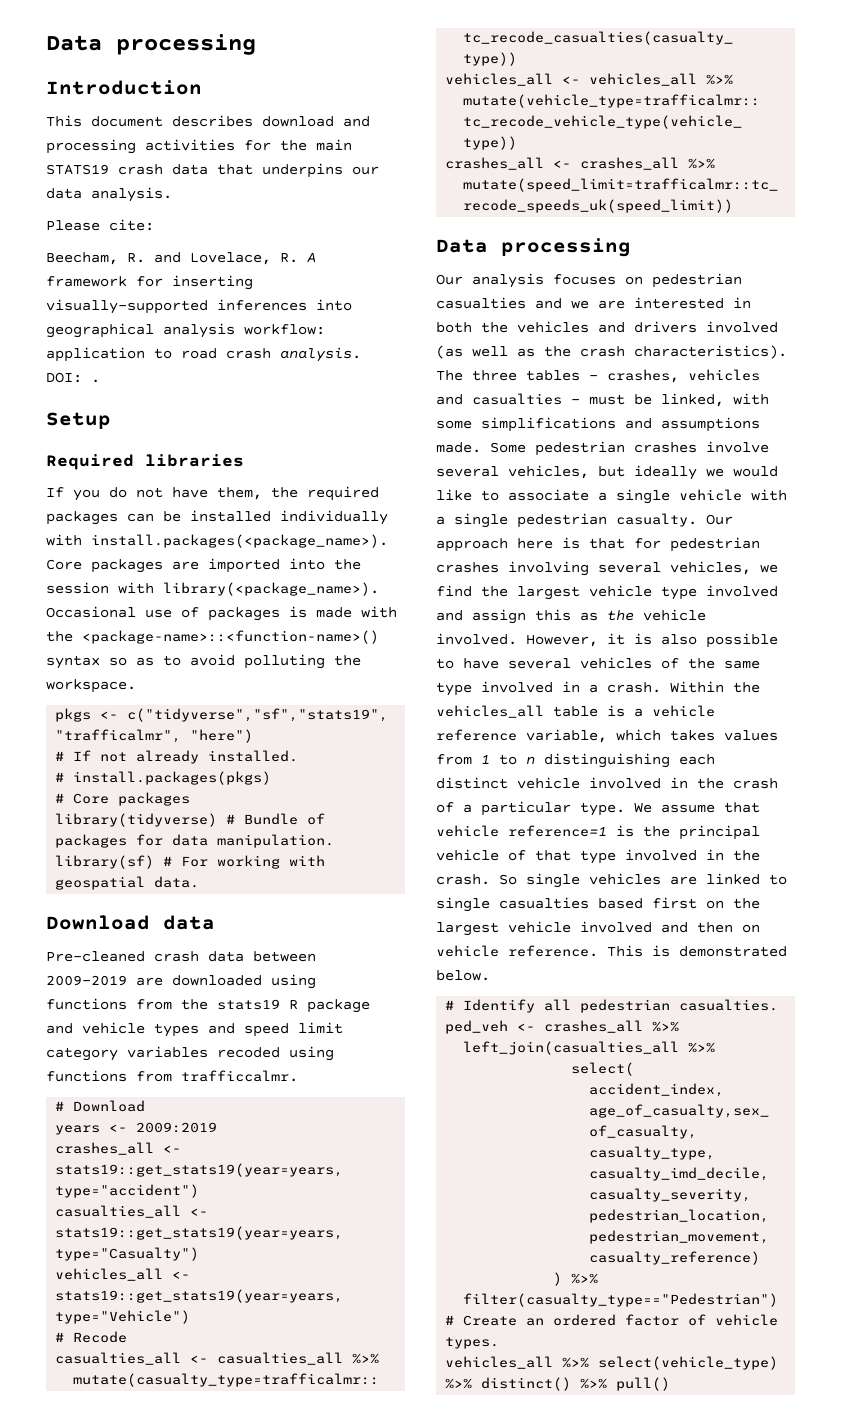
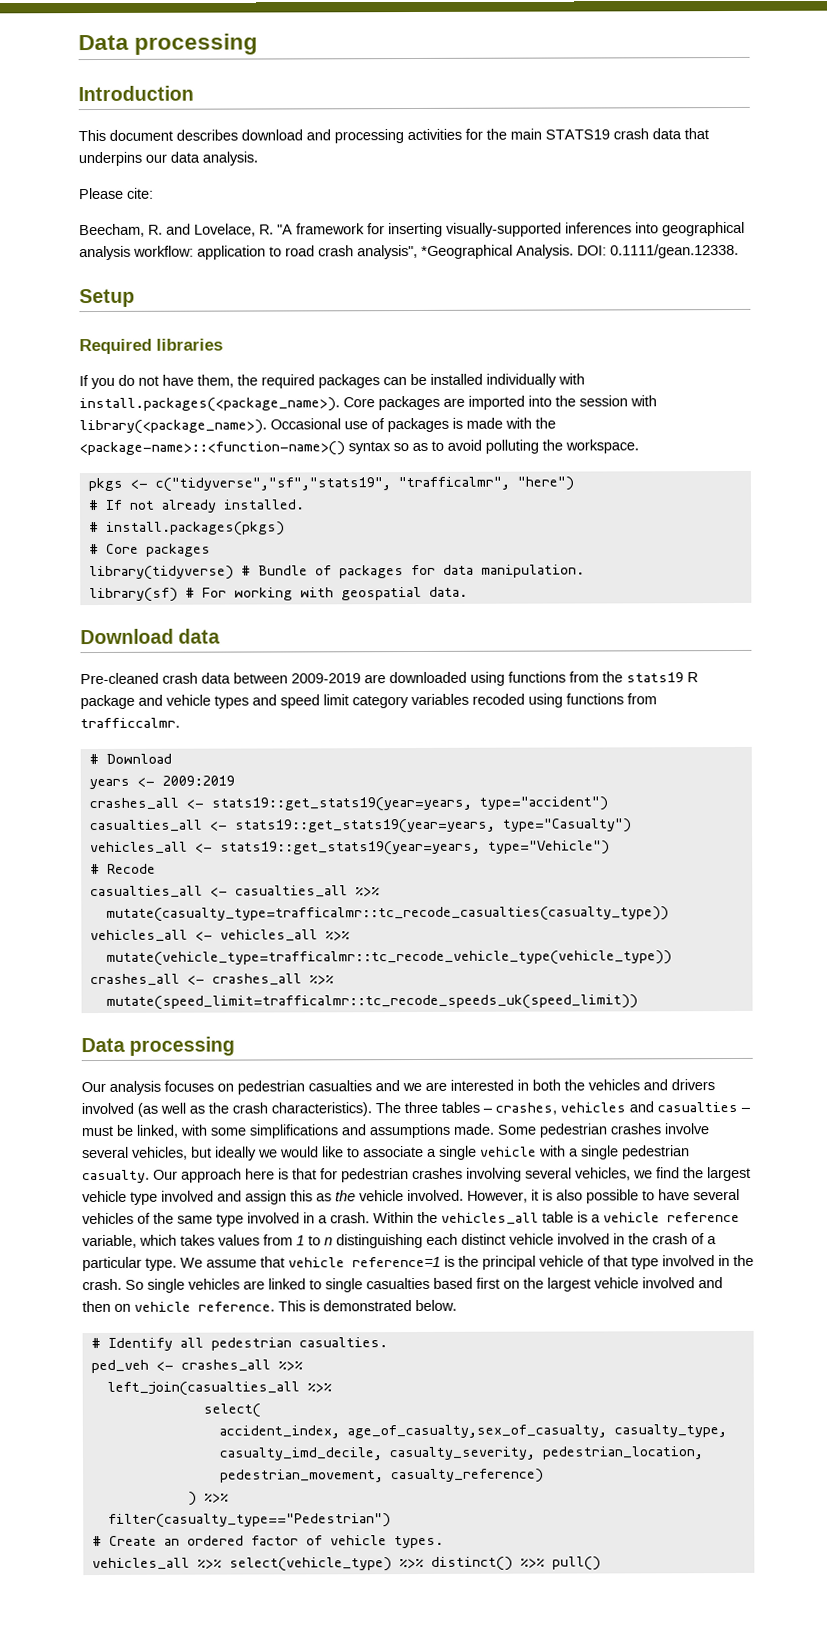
- Beecham, R. and Lovelace, R. A framework for inserting visually-supported inferences into geographical analysis workflow: application to road crash analysis. DOI: .
+ Beecham, R. and Lovelace, R. "A framework for inserting visually-supported inferences into geographical analysis workflow: application to road crash analysis", *Geographical Analysis. DOI: 0.1111/gean.12338.

